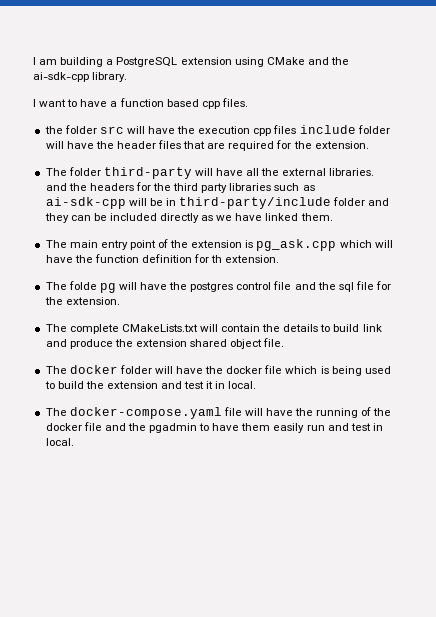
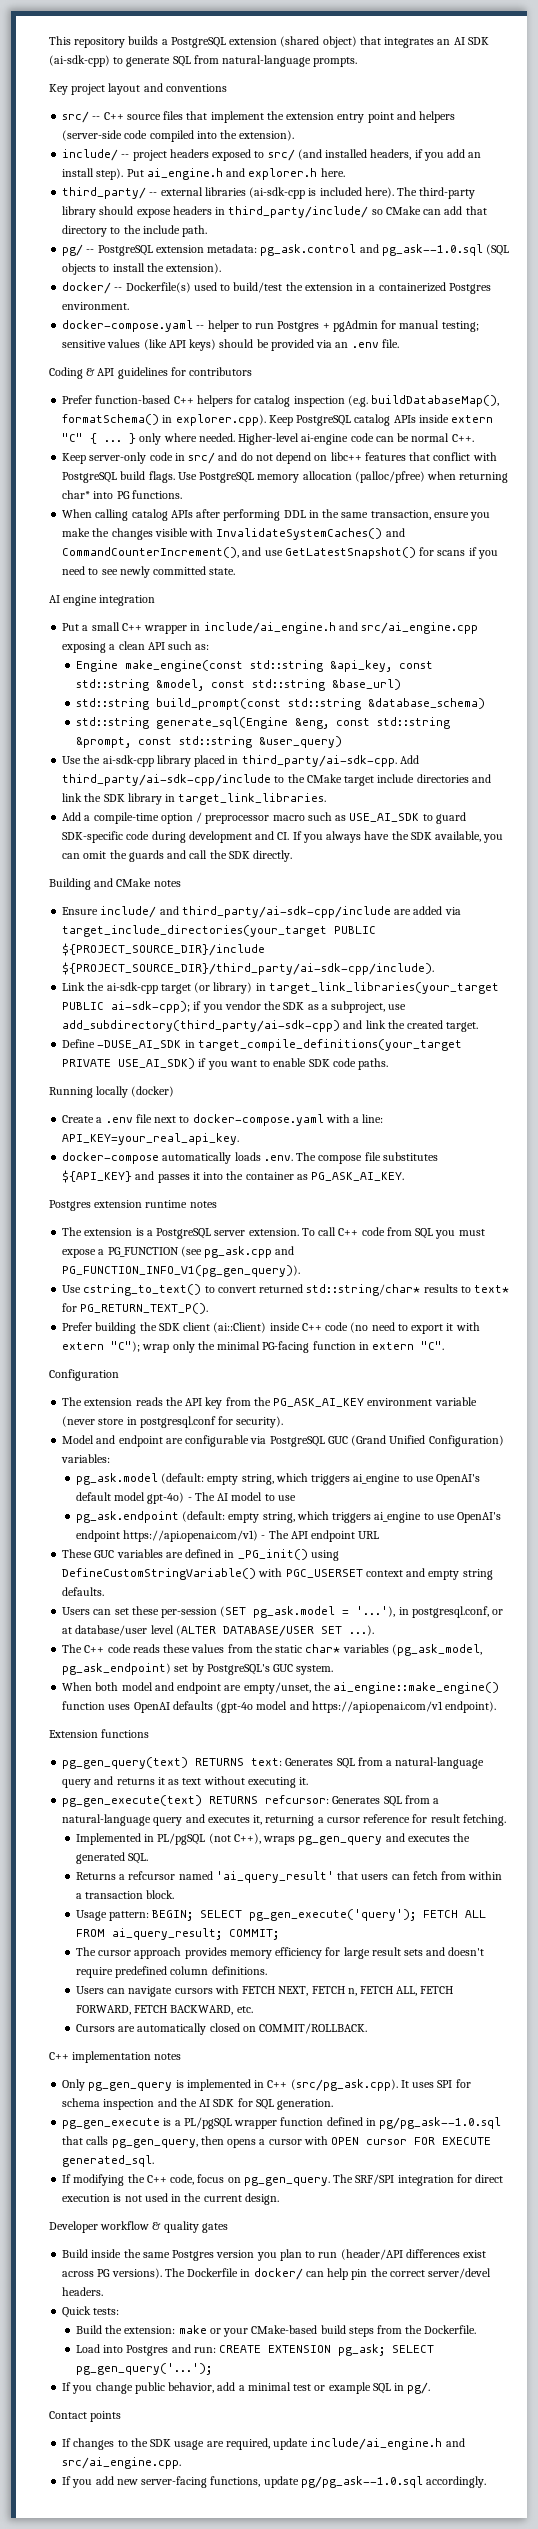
- I am building a PostgreSQL extension using CMake and the ai-sdk-cpp library.
- I want to have a function based cpp files.
- the folder src will have the execution cpp files include folder will have the header files that are required for the extension.
- The folder third-party will have all the external libraries. and the headers for the third party libraries such as ai-sdk-cpp will be in third-party/include folder and they can be included directly as we have linked them.
- The main entry point of the extension is pg_ask.cpp which will have the function definition for th extension.
- The folde pg will have the postgres control file and the sql file for the extension.
- The complete CMakeLists.txt will contain the details to build link and produce the extension shared object file.
- The docker folder will have the docker file which is being used to build the extension and test it in local.
- The docker-compose.yaml file will have the running of the docker file and the pgadmin to have them easily run and test in local.
+ This repository builds a PostgreSQL extension (shared object) that integrates an AI SDK (ai-sdk-cpp) to generate SQL from natural-language prompts.
+ Key project layout and conventions
+ src/ -- C++ source files that implement the extension entry point and helpers (server-side code compiled into the extension).
+ include/ -- project headers exposed to src/ (and installed headers, if you add an install step). Put ai_engine.h and explorer.h here.
+ third_party/ -- external libraries (ai-sdk-cpp is included here). The third-party library should expose headers in third_party/include/ so CMake can add that directory to the include path.
+ pg/ -- PostgreSQL extension metadata: pg_ask.control and pg_ask--1.0.sql (SQL objects to install the extension).
+ docker/ -- Dockerfile(s) used to build/test the extension in a containerized Postgres environment.
+ docker-compose.yaml -- helper to run Postgres + pgAdmin for manual testing; sensitive values (like API keys) should be provided via an .env file.
+ Coding & API guidelines for contributors
+ Prefer function-based C++ helpers for catalog inspection (e.g. buildDatabaseMap(), formatSchema() in explorer.cpp). Keep PostgreSQL catalog APIs inside extern "C" { ... } only where needed. Higher-level ai-engine code can be normal C++.
+ Keep server-only code in src/ and do not depend on libc++ features that conflict with PostgreSQL build flags. Use PostgreSQL memory allocation (palloc/pfree) when returning char* into PG functions.
+ When calling catalog APIs after performing DDL in the same transaction, ensure you make the changes visible with InvalidateSystemCaches() and CommandCounterIncrement(), and use GetLatestSnapshot() for scans if you need to see newly committed state.
+ AI engine integration
+ Put a small C++ wrapper in include/ai_engine.h and src/ai_engine.cpp exposing a clean API such as:
+ Engine make_engine(const std::string &api_key, const std::string &model, const std::string &base_url)
+ std::string build_prompt(const std::string &database_schema)
+ std::string generate_sql(Engine &eng, const std::string &prompt, const std::string &user_query)
+ Use the ai-sdk-cpp library placed in third_party/ai-sdk-cpp. Add third_party/ai-sdk-cpp/include to the CMake target include directories and link the SDK library in target_link_libraries.
+ Add a compile-time option / preprocessor macro such as USE_AI_SDK to guard SDK-specific code during development and CI. If you always have the SDK available, you can omit the guards and call the SDK directly.
+ Building and CMake notes
+ Ensure include/ and third_party/ai-sdk-cpp/include are added via target_include_directories(your_target PUBLIC ${PROJECT_SOURCE_DIR}/include ${PROJECT_SOURCE_DIR}/third_party/ai-sdk-cpp/include).
+ Link the ai-sdk-cpp target (or library) in target_link_libraries(your_target PUBLIC ai-sdk-cpp); if you vendor the SDK as a subproject, use add_subdirectory(third_party/ai-sdk-cpp) and link the created target.
+ Define -DUSE_AI_SDK in target_compile_definitions(your_target PRIVATE USE_AI_SDK) if you want to enable SDK code paths.
+ Running locally (docker)
+ Create a .env file next to docker-compose.yaml with a line: API_KEY=your_real_api_key.
+ docker-compose automatically loads .env. The compose file substitutes ${API_KEY} and passes it into the container as PG_ASK_AI_KEY.
+ Postgres extension runtime notes
+ The extension is a PostgreSQL server extension. To call C++ code from SQL you must expose a PG_FUNCTION (see pg_ask.cpp and PG_FUNCTION_INFO_V1(pg_gen_query)).
+ Use cstring_to_text() to convert returned std::string/char* results to text* for PG_RETURN_TEXT_P().
+ Prefer building the SDK client (ai::Client) inside C++ code (no need to export it with extern "C"); wrap only the minimal PG-facing function in extern "C".
+ Configuration
+ The extension reads the API key from the PG_ASK_AI_KEY environment variable (never store in postgresql.conf for security).
+ Model and endpoint are configurable via PostgreSQL GUC (Grand Unified Configuration) variables:
+ pg_ask.model (default: empty string, which triggers ai_engine to use OpenAI's default model gpt-4o) - The AI model to use
+ pg_ask.endpoint (default: empty string, which triggers ai_engine to use OpenAI's endpoint https://api.openai.com/v1) - The API endpoint URL
+ These GUC variables are defined in _PG_init() using DefineCustomStringVariable() with PGC_USERSET context and empty string defaults.
+ Users can set these per-session (SET pg_ask.model = '...'), in postgresql.conf, or at database/user level (ALTER DATABASE/USER SET ...).
+ The C++ code reads these values from the static char* variables (pg_ask_model, pg_ask_endpoint) set by PostgreSQL's GUC system.
+ When both model and endpoint are empty/unset, the ai_engine::make_engine() function uses OpenAI defaults (gpt-4o model and https://api.openai.com/v1 endpoint).
+ Extension functions
+ pg_gen_query(text) RETURNS text: Generates SQL from a natural-language query and returns it as text without executing it.
+ pg_gen_execute(text) RETURNS refcursor: Generates SQL from a natural-language query and executes it, returning a cursor reference for result fetching.
+ Implemented in PL/pgSQL (not C++), wraps pg_gen_query and executes the generated SQL.
+ Returns a refcursor named 'ai_query_result' that users can fetch from within a transaction block.
+ Usage pattern: BEGIN; SELECT pg_gen_execute('query'); FETCH ALL FROM ai_query_result; COMMIT;
+ The cursor approach provides memory efficiency for large result sets and doesn't require predefined column definitions.
+ Users can navigate cursors with FETCH NEXT, FETCH n, FETCH ALL, FETCH FORWARD, FETCH BACKWARD, etc.
+ Cursors are automatically closed on COMMIT/ROLLBACK.
+ C++ implementation notes
+ Only pg_gen_query is implemented in C++ (src/pg_ask.cpp). It uses SPI for schema inspection and the AI SDK for SQL generation.
+ pg_gen_execute is a PL/pgSQL wrapper function defined in pg/pg_ask--1.0.sql that calls pg_gen_query, then opens a cursor with OPEN cursor FOR EXECUTE generated_sql.
+ If modifying the C++ code, focus on pg_gen_query. The SRF/SPI integration for direct execution is not used in the current design.
+ Developer workflow & quality gates
+ Build inside the same Postgres version you plan to run (header/API differences exist across PG versions). The Dockerfile in docker/ can help pin the correct server/devel headers.
+ Quick tests:
+ Build the extension: make or your CMake-based build steps from the Dockerfile.
+ Load into Postgres and run: CREATE EXTENSION pg_ask; SELECT pg_gen_query('...');
+ If you change public behavior, add a minimal test or example SQL in pg/.
+ Contact points
+ If changes to the SDK usage are required, update include/ai_engine.h and src/ai_engine.cpp.
+ If you add new server-facing functions, update pg/pg_ask--1.0.sql accordingly.

